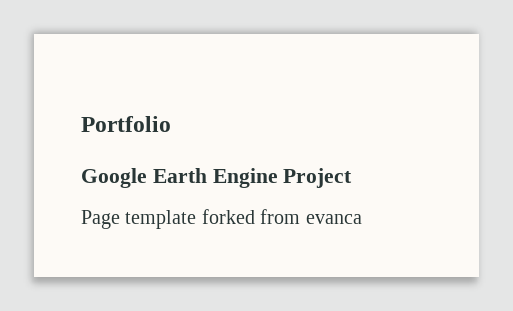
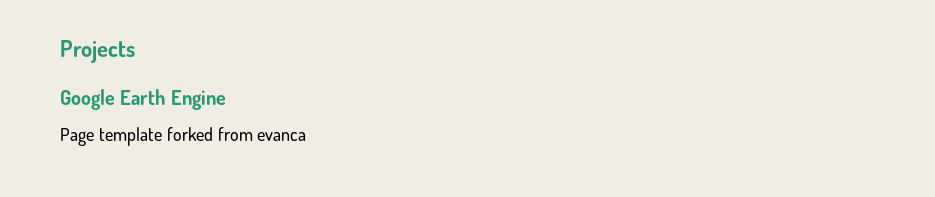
- Portfolio
+ Projects
- Google Earth Engine Project
+ Google Earth Engine

